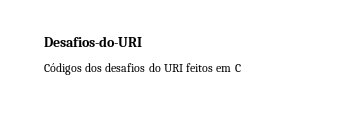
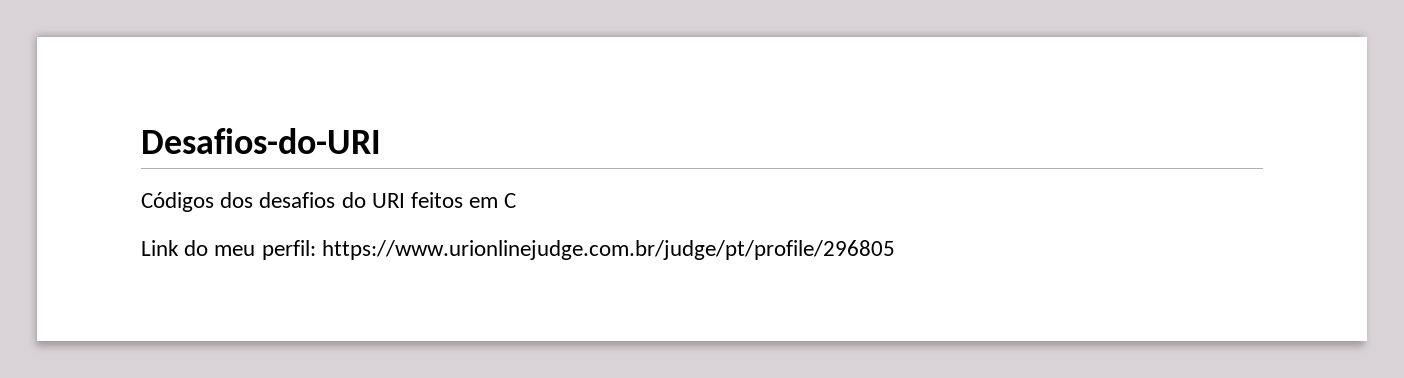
+ Link do meu perfil: https://www.urionlinejudge.com.br/judge/pt/profile/296805

